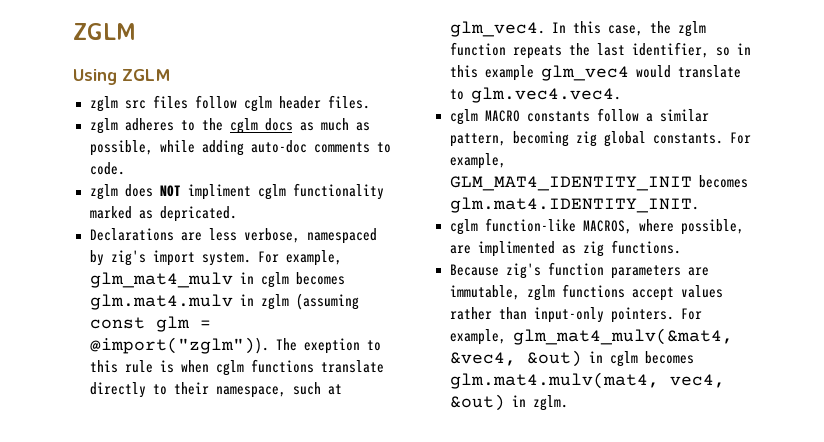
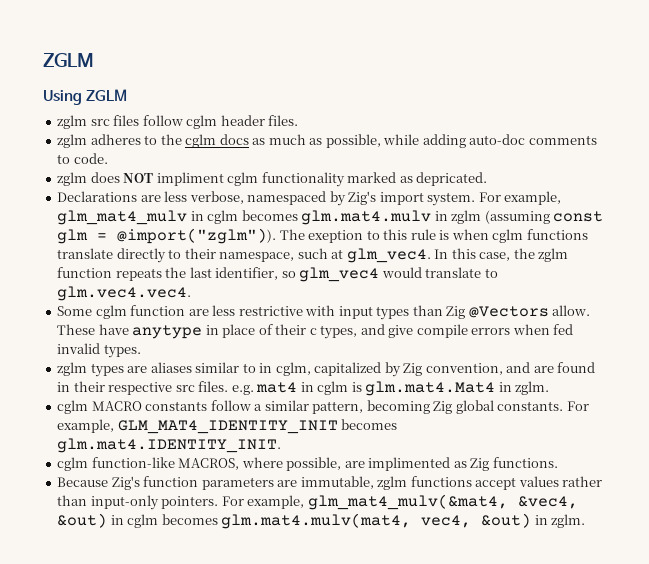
- Declarations are less verbose, namespaced by zig's import system.
+ Declarations are less verbose, namespaced by Zig's import system.
- In this case, the zglm function repeats the last identifier, so in this example glm_vec4 would translate to glm.vec4.vec4.
+ In this case, the zglm function repeats the last identifier, so glm_vec4 would translate to glm.vec4.vec4.
+ Some cglm function are less restrictive with input types than Zig @Vectors allow. These have anytype in place of their c types, and give compile errors when fed invalid types.
+ zglm types are aliases similar to in cglm, capitalized by Zig convention, and are found in their respective src files. e.g. mat4 in cglm is glm.mat4.Mat4 in zglm.
- cglm MACRO constants follow a similar pattern, becoming zig global constants.
+ cglm MACRO constants follow a similar pattern, becoming Zig global constants.
- cglm function-like MACROS, where possible, are implimented as zig functions.
+ cglm function-like MACROS, where possible, are implimented as Zig functions.
- Because zig's function parameters are immutable, zglm functions accept values rather than input-only pointers.
+ Because Zig's function parameters are immutable, zglm functions accept values rather than input-only pointers.

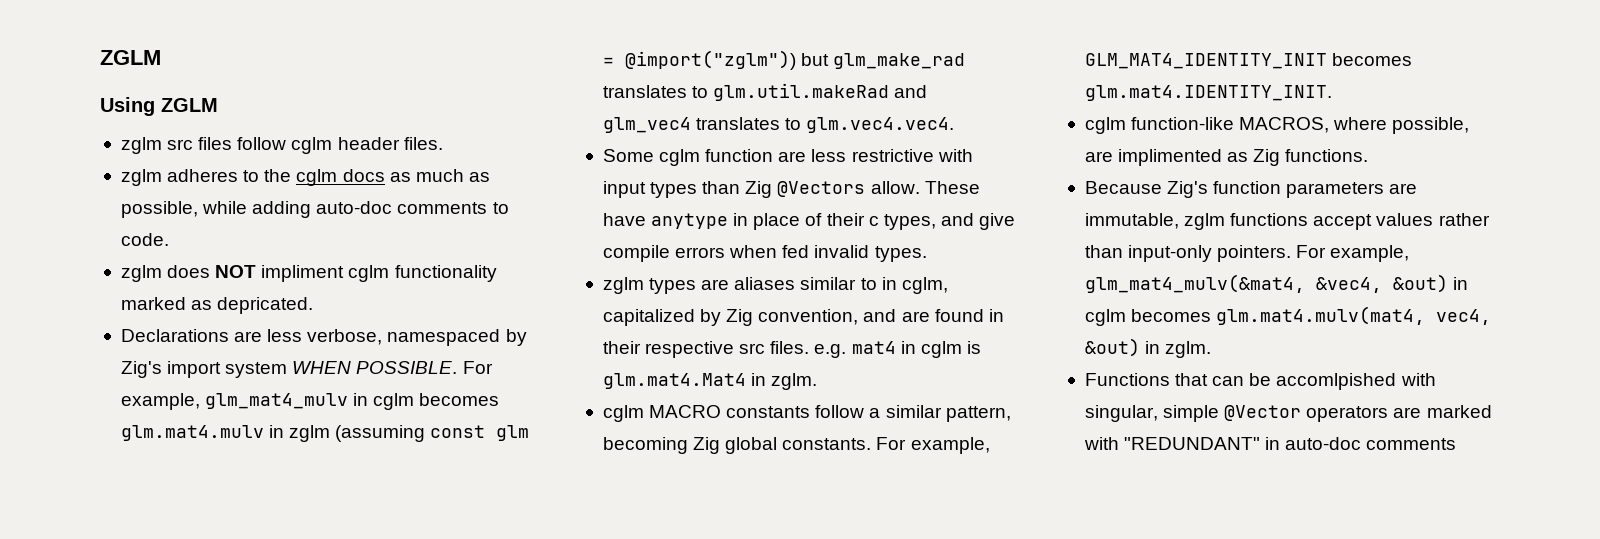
- Declarations are less verbose, namespaced by Zig's import system.
+ Declarations are less verbose, namespaced by Zig's import system WHEN POSSIBLE.
- For example, glm_mat4_mulv in cglm becomes glm.mat4.mulv in zglm (assuming const glm = @import("zglm")). The exeption to this rule is when cglm functions translate directly to their namespace, such at glm_vec4. In this case, the zglm function repeats the last identifier, so glm_vec4 would translate to glm.vec4.vec4.
+ For example, glm_mat4_mulv in cglm becomes glm.mat4.mulv in zglm (assuming const glm = @import("zglm")) but glm_make_rad translates to glm.util.makeRad and glm_vec4 translates to glm.vec4.vec4.
+ Functions that can be accomlpished with singular, simple @Vector operators are marked with "REDUNDANT" in auto-doc comments

